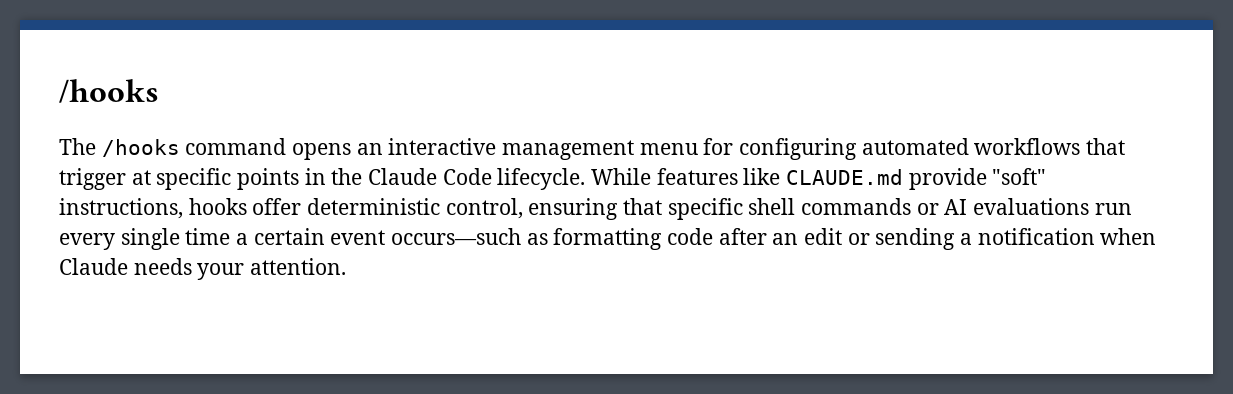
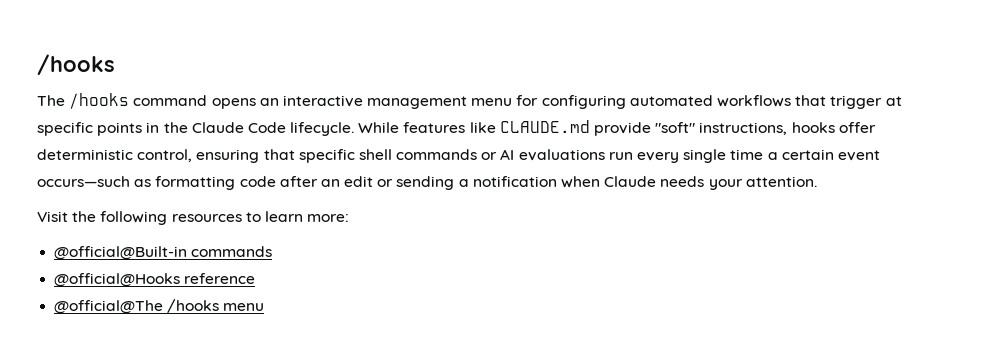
+ Visit the following resources to learn more:
+ @official@Built-in commands
+ @official@Hooks reference
+ @official@The /hooks menu

